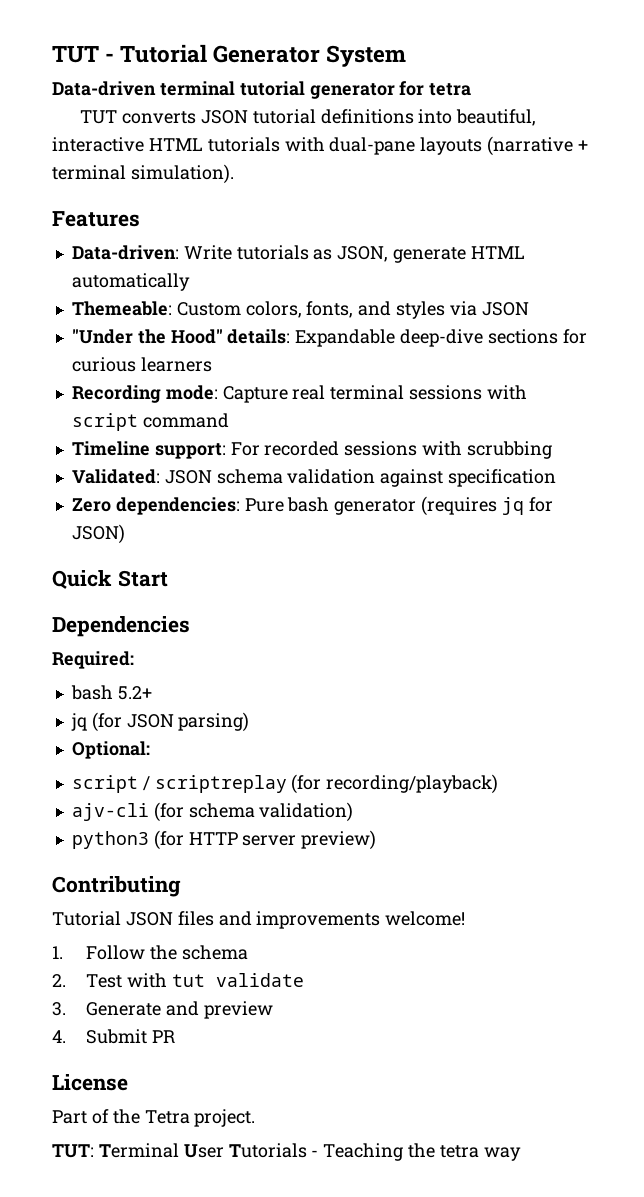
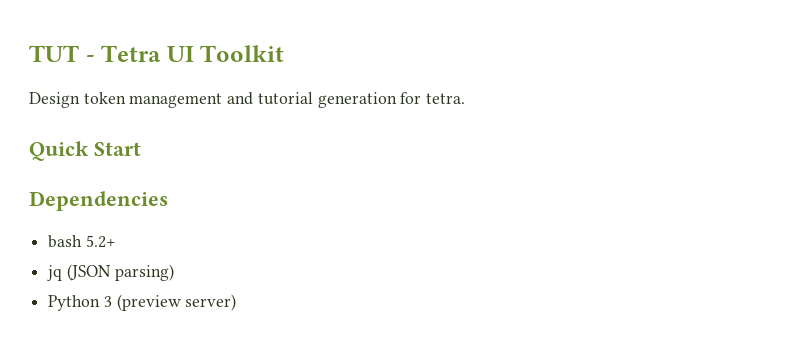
- TUT - Tutorial Generator System
- Data-driven terminal tutorial generator for tetra
- TUT converts JSON tutorial definitions into beautiful, interactive HTML tutorials with dual-pane layouts (narrative + terminal simulation).
- Features
- Data-driven: Write tutorials as JSON, generate HTML automatically
- Themeable: Custom colors, fonts, and styles via JSON
- "Under the Hood" details: Expandable deep-dive sections for curious learners
- Recording mode: Capture real terminal sessions with script command
- Timeline support: For recorded sessions with scrubbing
- Validated: JSON schema validation against specification
- Zero dependencies: Pure bash generator (requires jq for JSON)
+ TUT - Tetra UI Toolkit
+ Design token management and tutorial generation for tetra.
- Required:
- jq (for JSON parsing)
+ jq (JSON parsing)
- Optional:
- script / scriptreplay (for recording/playback)
- ajv-cli (for schema validation)
- python3 (for HTTP server preview)
- Contributing
- Tutorial JSON files and improvements welcome!
- 1. Follow the schema
- 2. Test with tut validate
- 3. Generate and preview
- 4. Submit PR
- License
- Part of the Tetra project.
- TUT: Terminal User Tutorials - Teaching the tetra way
+ Python 3 (preview server)

